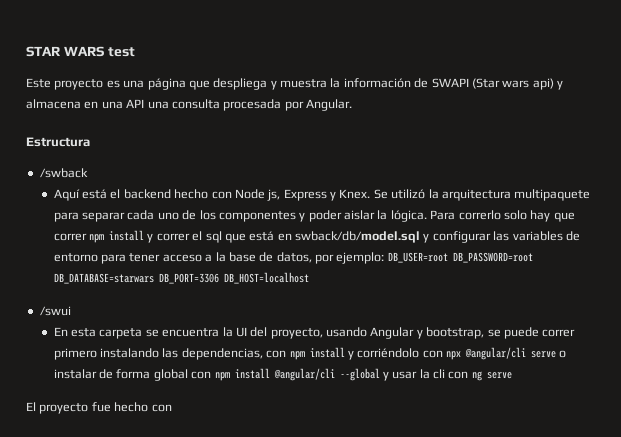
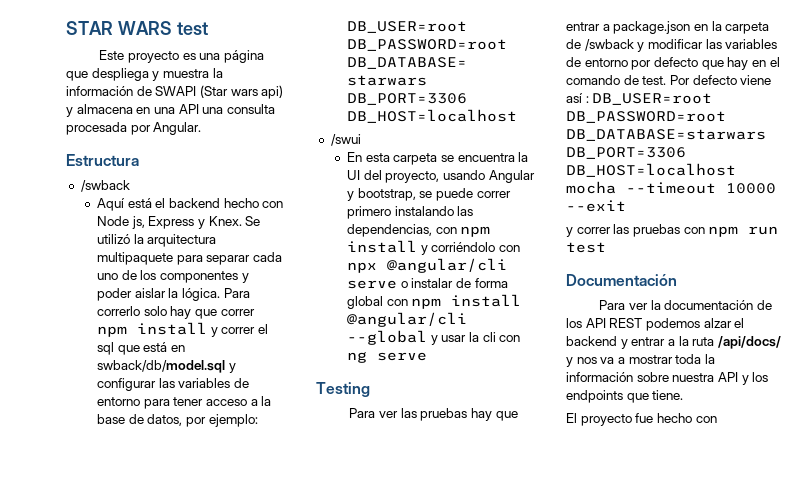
+ Testing
+ Para ver las pruebas hay que entrar a package.json en la carpeta de /swback y modificar las variables de entorno por defecto que hay en el comando de test. Por defecto viene así : DB_USER=root DB_PASSWORD=root DB_DATABASE=starwars DB_PORT=3306 DB_HOST=localhost mocha --timeout 10000 --exit
+ y correr las pruebas con npm run test
+ Documentación
+ Para ver la documentación de los API REST podemos alzar el backend y entrar a la ruta /api/docs/ y nos va a mostrar toda la información sobre nuestra API y los endpoints que tiene.

